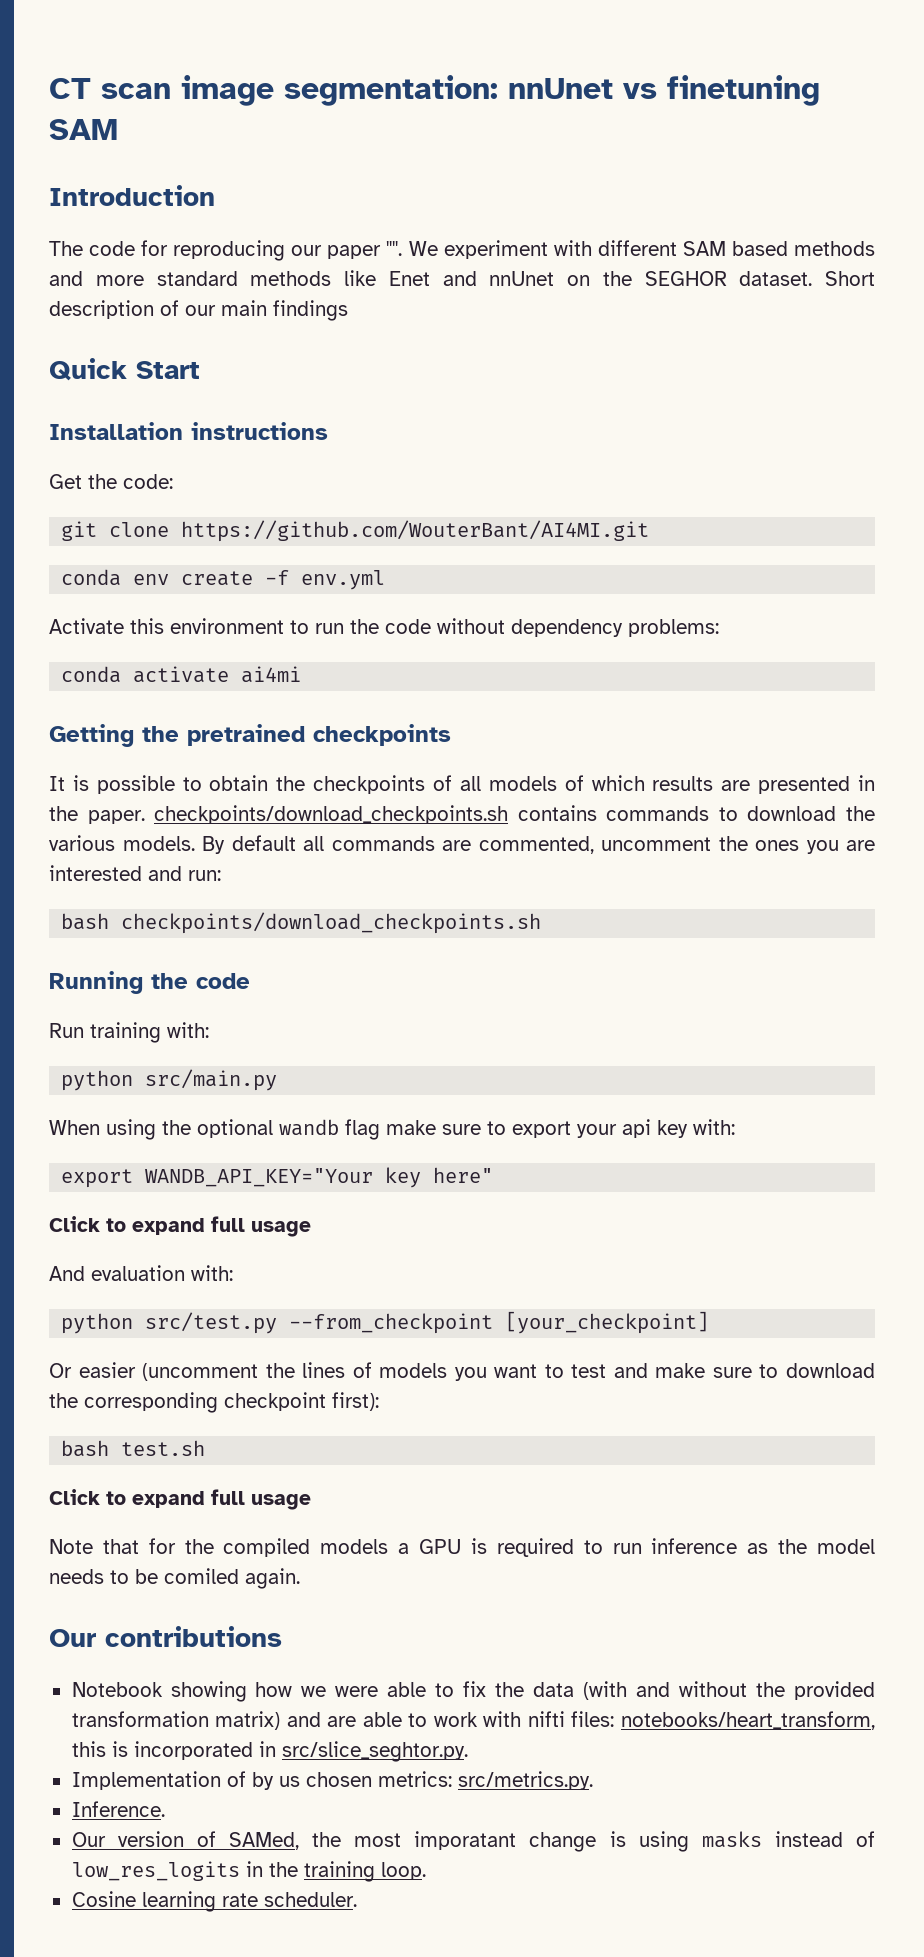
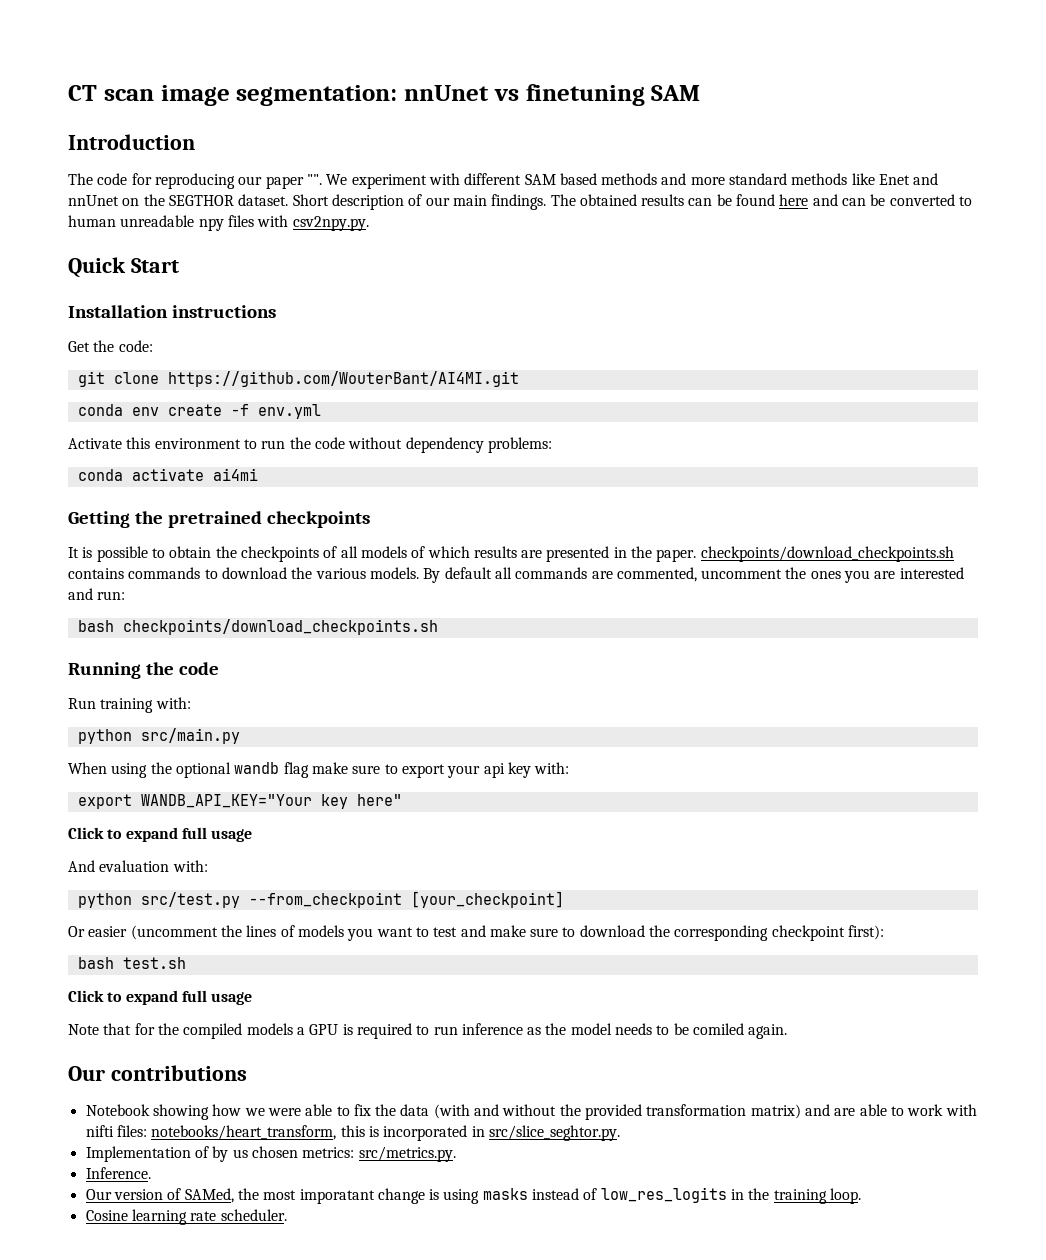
- We experiment with different SAM based methods and more standard methods like Enet and nnUnet on the SEGHOR dataset.
+ We experiment with different SAM based methods and more standard methods like Enet and nnUnet on the SEGTHOR dataset.
- Short description of our main findings
+ Short description of our main findings. The obtained results can be found here and can be converted to human unreadable npy files with csv2npy.py.

